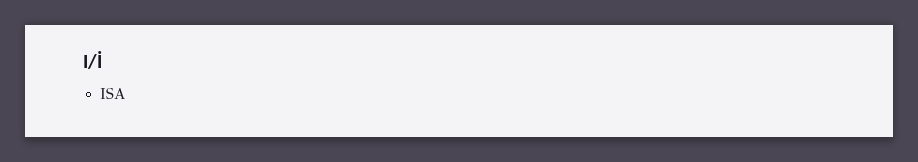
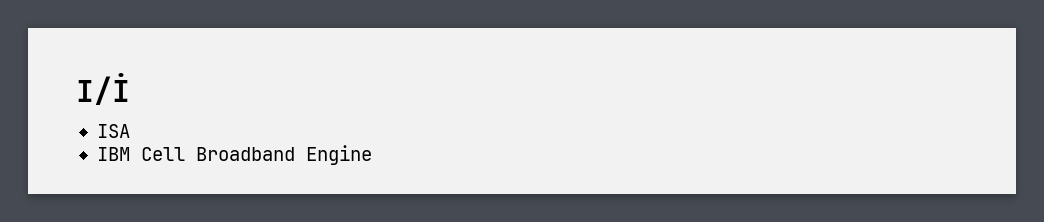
+ IBM Cell Broadband Engine

